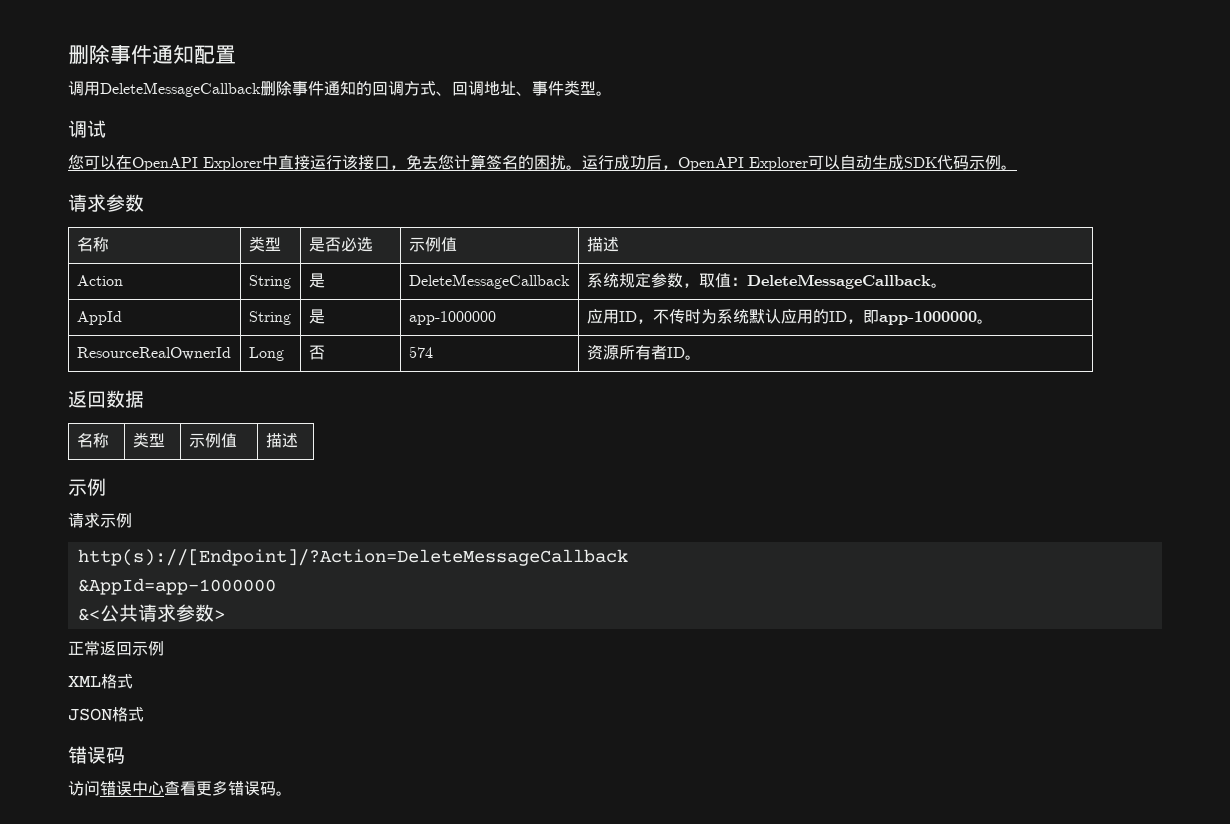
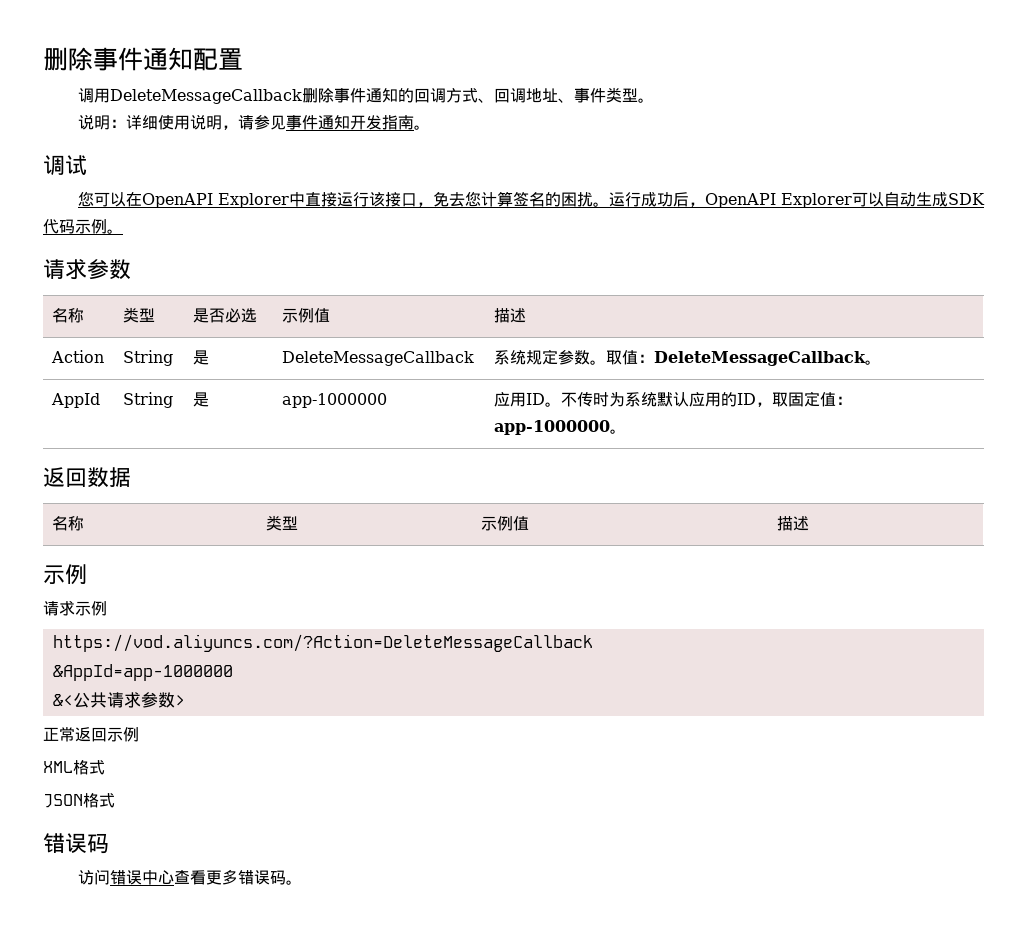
+ 说明：详细使用说明，请参见事件通知开发指南。
- Action | String | 是 | DeleteMessageCallback | 系统规定参数，取值：DeleteMessageCallback。
+ Action | String | 是 | DeleteMessageCallback | 系统规定参数。取值：DeleteMessageCallback。
- AppId | String | 是 | app-1000000 | 应用ID，不传时为系统默认应用的ID，即app-1000000。
+ AppId | String | 是 | app-1000000 | 应用ID。不传时为系统默认应用的ID，取固定值：app-1000000。
- ResourceRealOwnerId | Long | 否 | 574 | 资源所有者ID。
- http(s)://[Endpoint]/?Action=DeleteMessageCallback
+ https://vod.aliyuncs.com/?Action=DeleteMessageCallback

